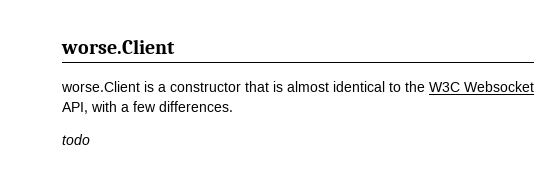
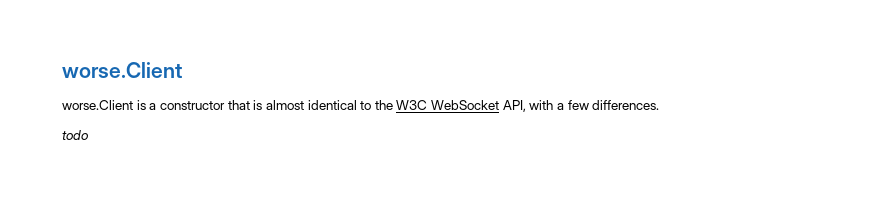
- worse.Client is a constructor that is almost identical to the W3C Websocket API, with a few differences.
+ worse.Client is a constructor that is almost identical to the W3C WebSocket API, with a few differences.

